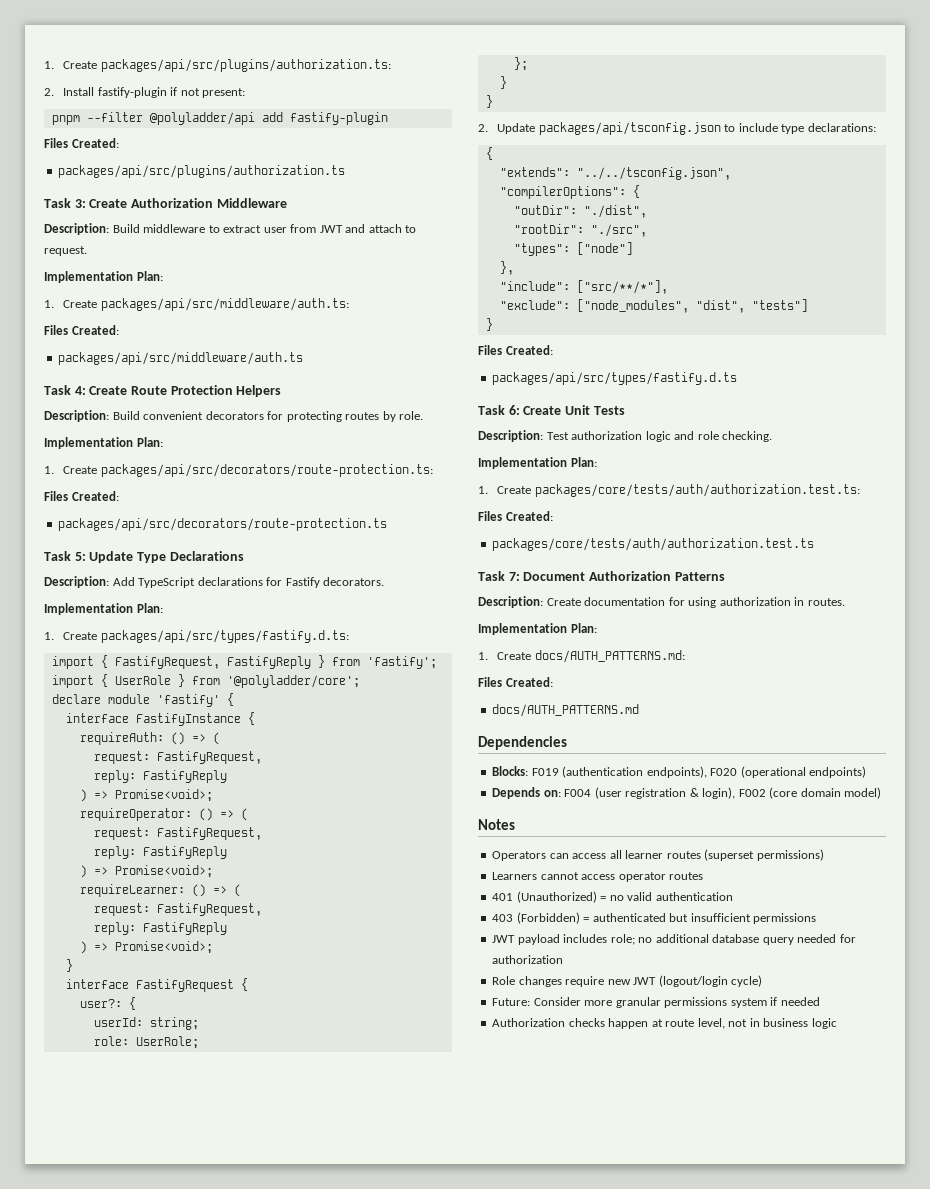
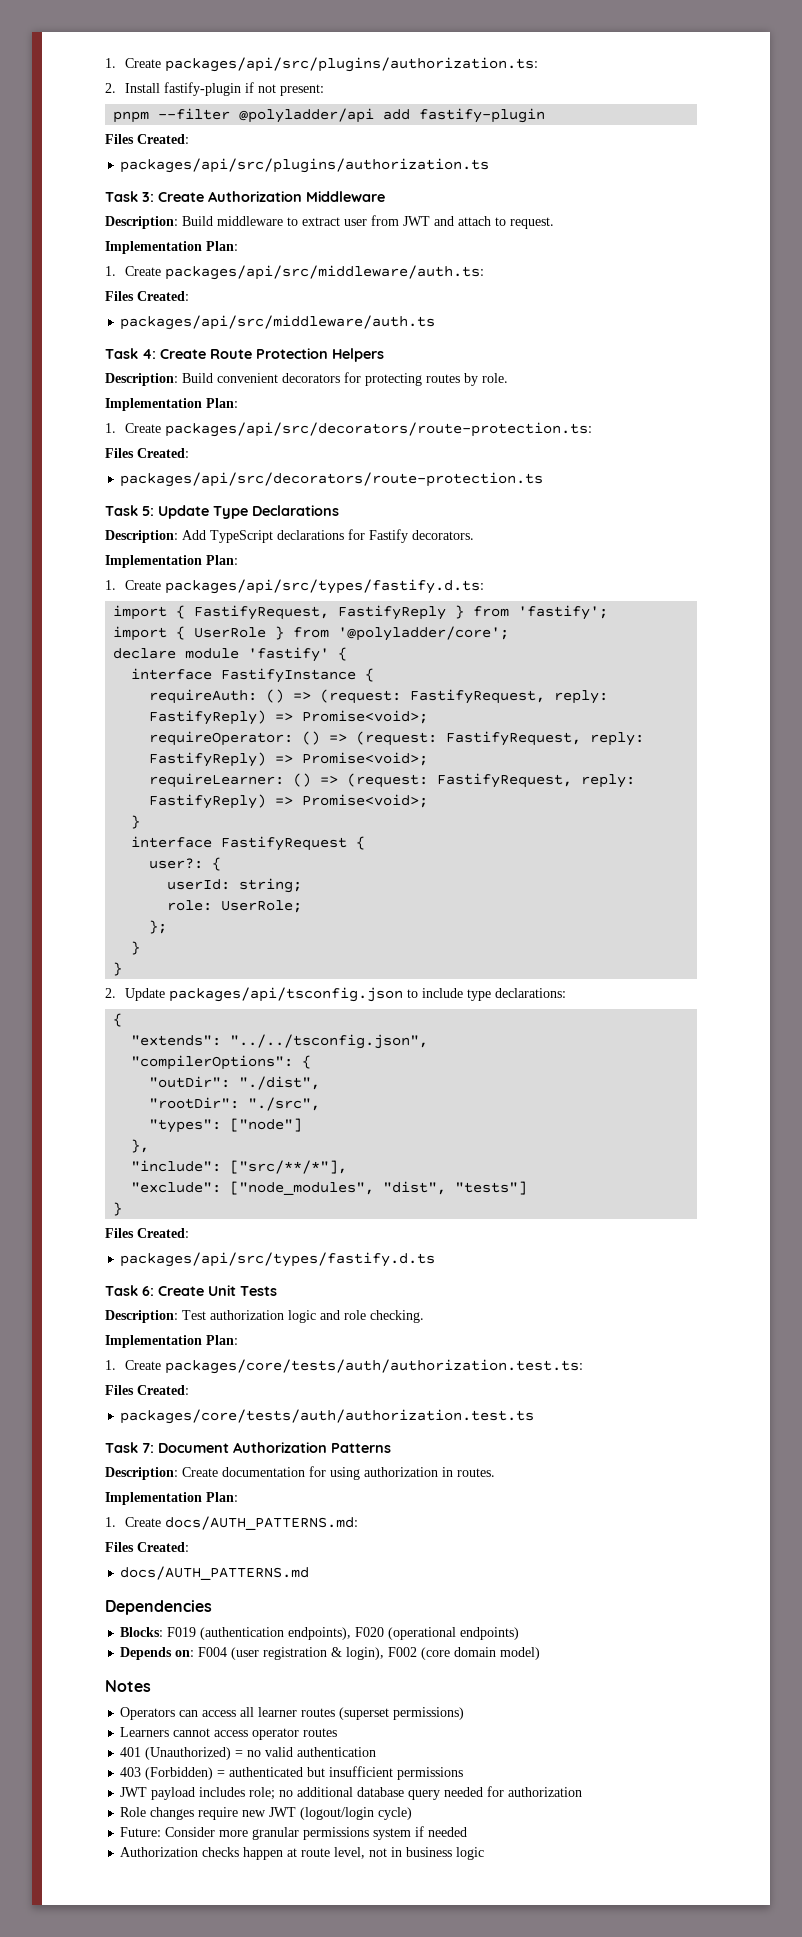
- requireAuth: () => (
- request: FastifyRequest,
- reply: FastifyReply
- ) => Promise<void>;
+ requireAuth: () => (request: FastifyRequest, reply: FastifyReply) => Promise<void>;
- requireOperator: () => (
- request: FastifyRequest,
- reply: FastifyReply
- ) => Promise<void>;
+ requireOperator: () => (request: FastifyRequest, reply: FastifyReply) => Promise<void>;
- requireLearner: () => (
- request: FastifyRequest,
- reply: FastifyReply
- ) => Promise<void>;
+ requireLearner: () => (request: FastifyRequest, reply: FastifyReply) => Promise<void>;

